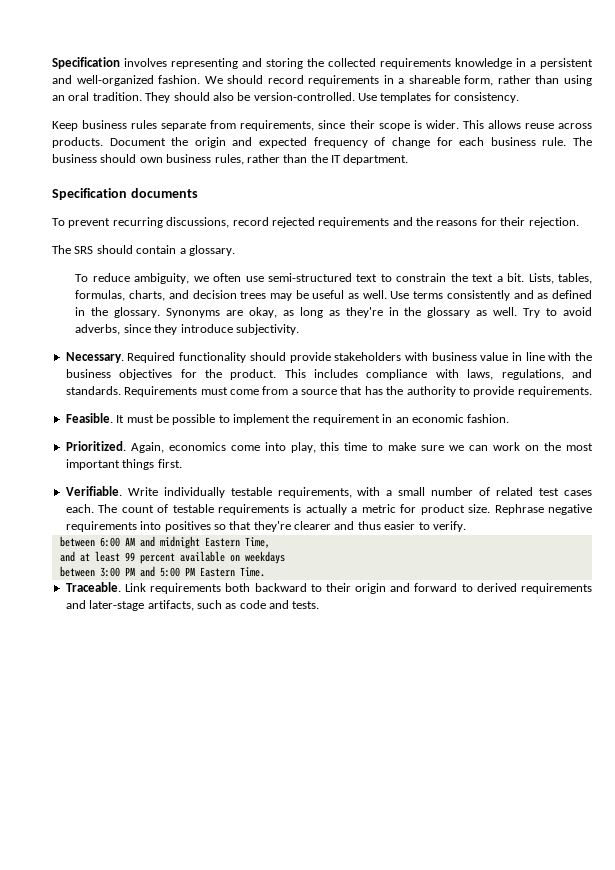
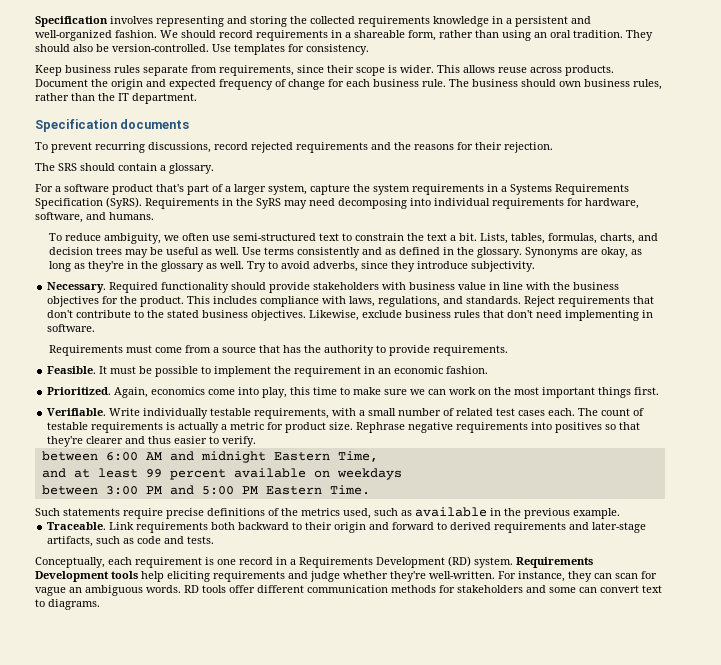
+ For a software product that's part of a larger system, capture the system requirements in a Systems Requirements Specification (SyRS). Requirements in the SyRS may need decomposing into individual requirements for hardware, software, and humans.
- This includes compliance with laws, regulations, and standards. Requirements must come from a source that has the authority to provide requirements.
+ This includes compliance with laws, regulations, and standards. Reject requirements that don't contribute to the stated business objectives. Likewise, exclude business rules that don't need implementing in software.
+ Requirements must come from a source that has the authority to provide requirements.
+ Such statements require precise definitions of the metrics used, such as available in the previous example.
+ Conceptually, each requirement is one record in a Requirements Development (RD) system. Requirements Development tools help eliciting requirements and judge whether they're well-written. For instance, they can scan for vague an ambiguous words. RD tools offer different communication methods for stakeholders and some can convert text to diagrams.

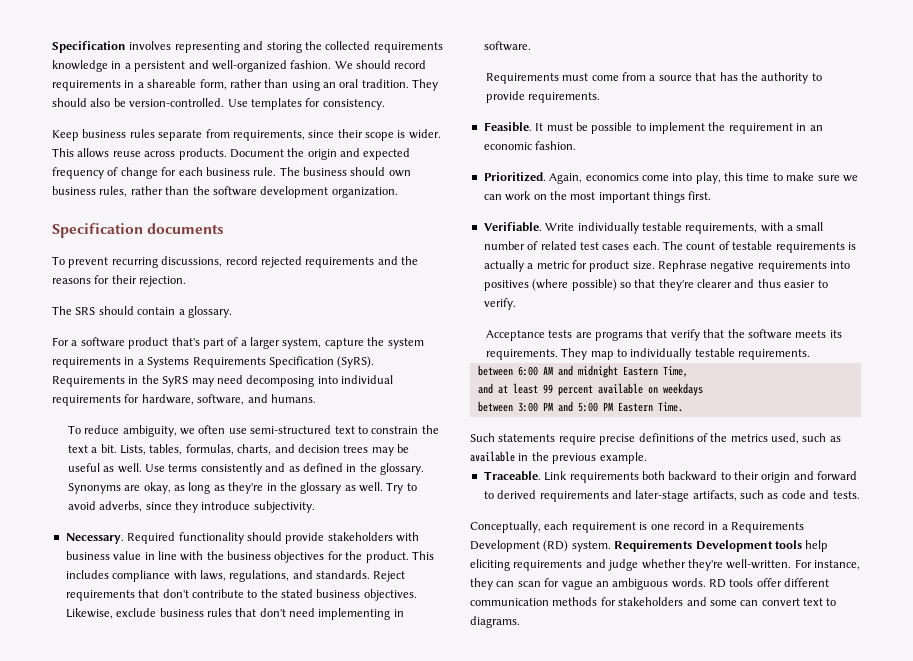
- The business should own business rules, rather than the IT department.
+ The business should own business rules, rather than the software development organization.
- Rephrase negative requirements into positives so that they're clearer and thus easier to verify.
+ Rephrase negative requirements into positives (where possible) so that they're clearer and thus easier to verify.
+ Acceptance tests are programs that verify that the software meets its requirements. They map to individually testable requirements.

